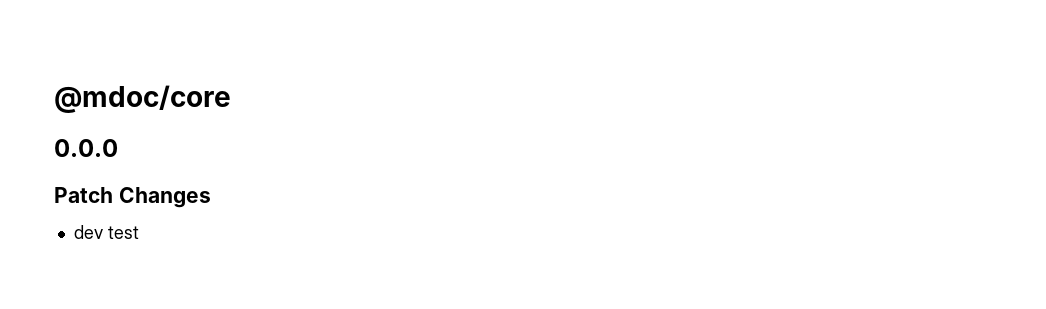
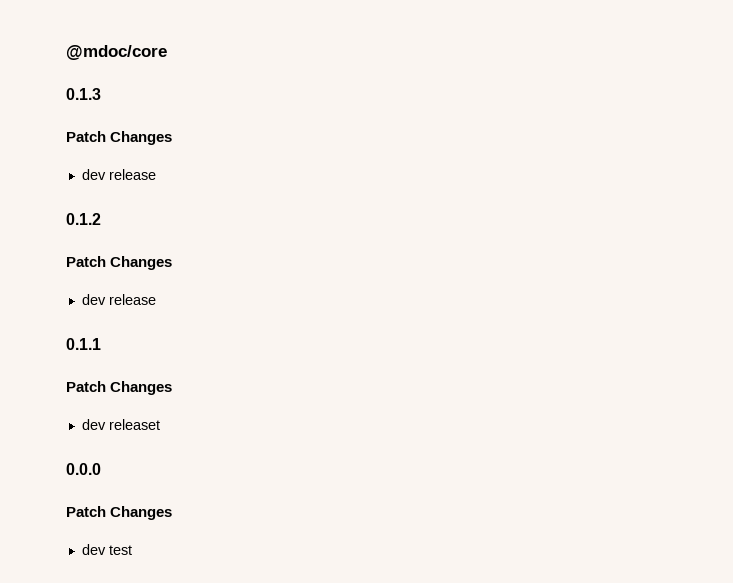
+ 0.1.3
+ Patch Changes
+ dev release
+ 0.1.2
+ Patch Changes
+ dev release
+ 0.1.1
+ Patch Changes
+ dev releaset

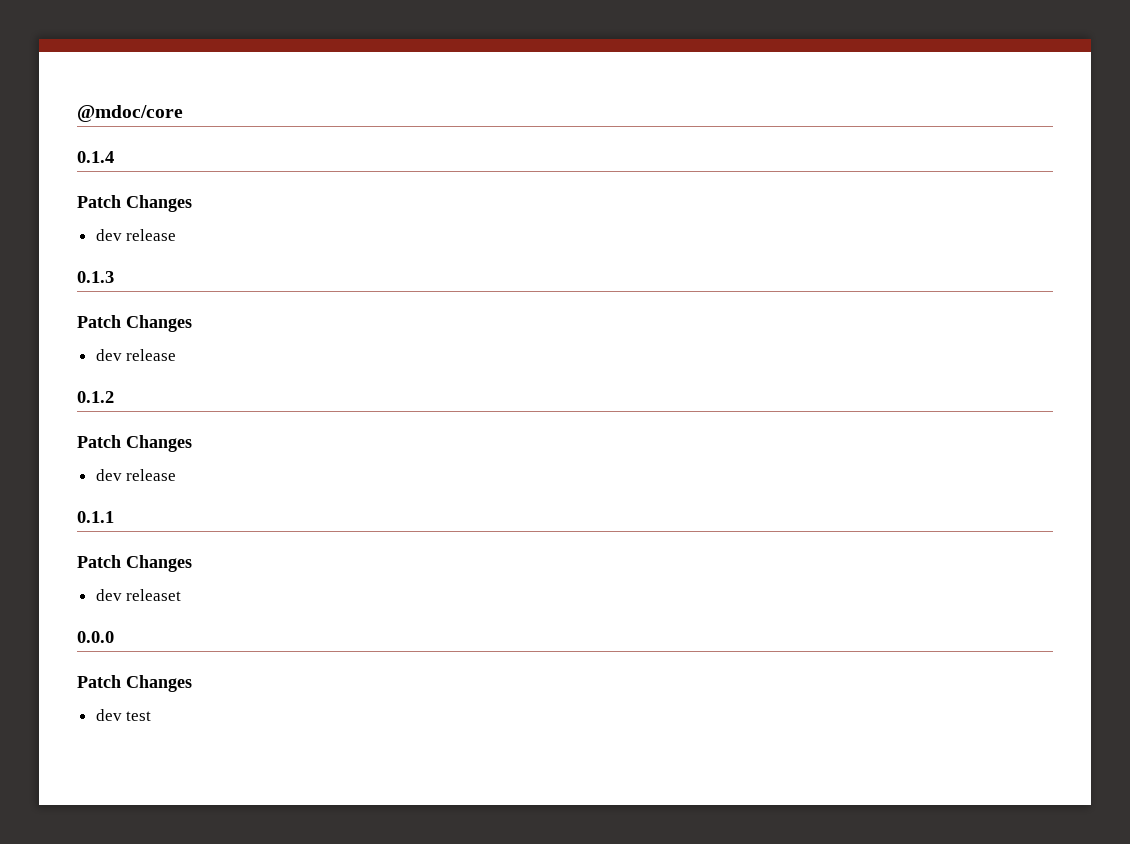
+ 0.1.4
+ Patch Changes
+ dev release

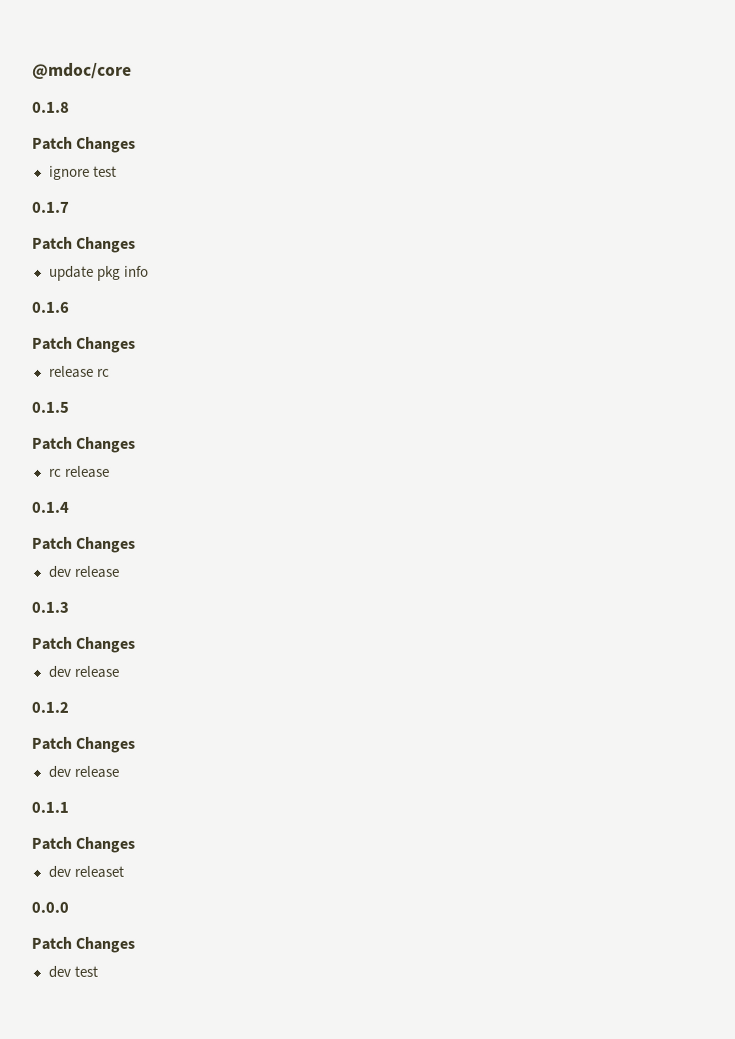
+ 0.1.8
+ Patch Changes
+ ignore test
+ 0.1.7
+ Patch Changes
+ update pkg info
+ 0.1.6
+ Patch Changes
+ release rc
+ 0.1.5
+ Patch Changes
+ rc release

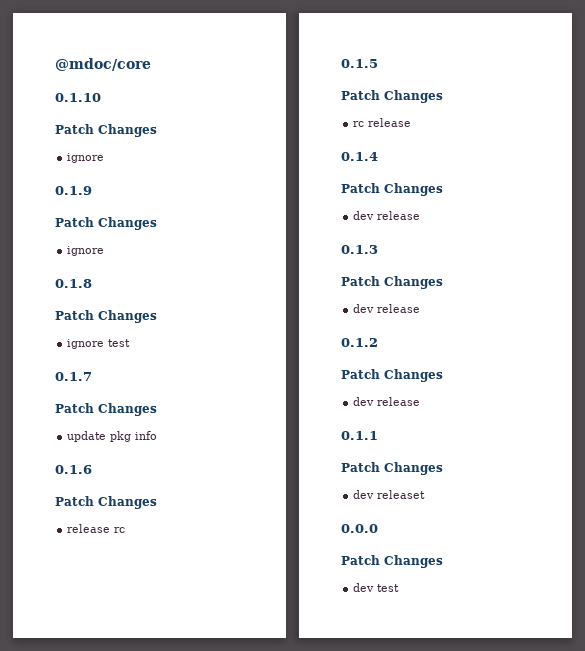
+ 0.1.10
+ Patch Changes
+ ignore
+ 0.1.9
+ Patch Changes
+ ignore

